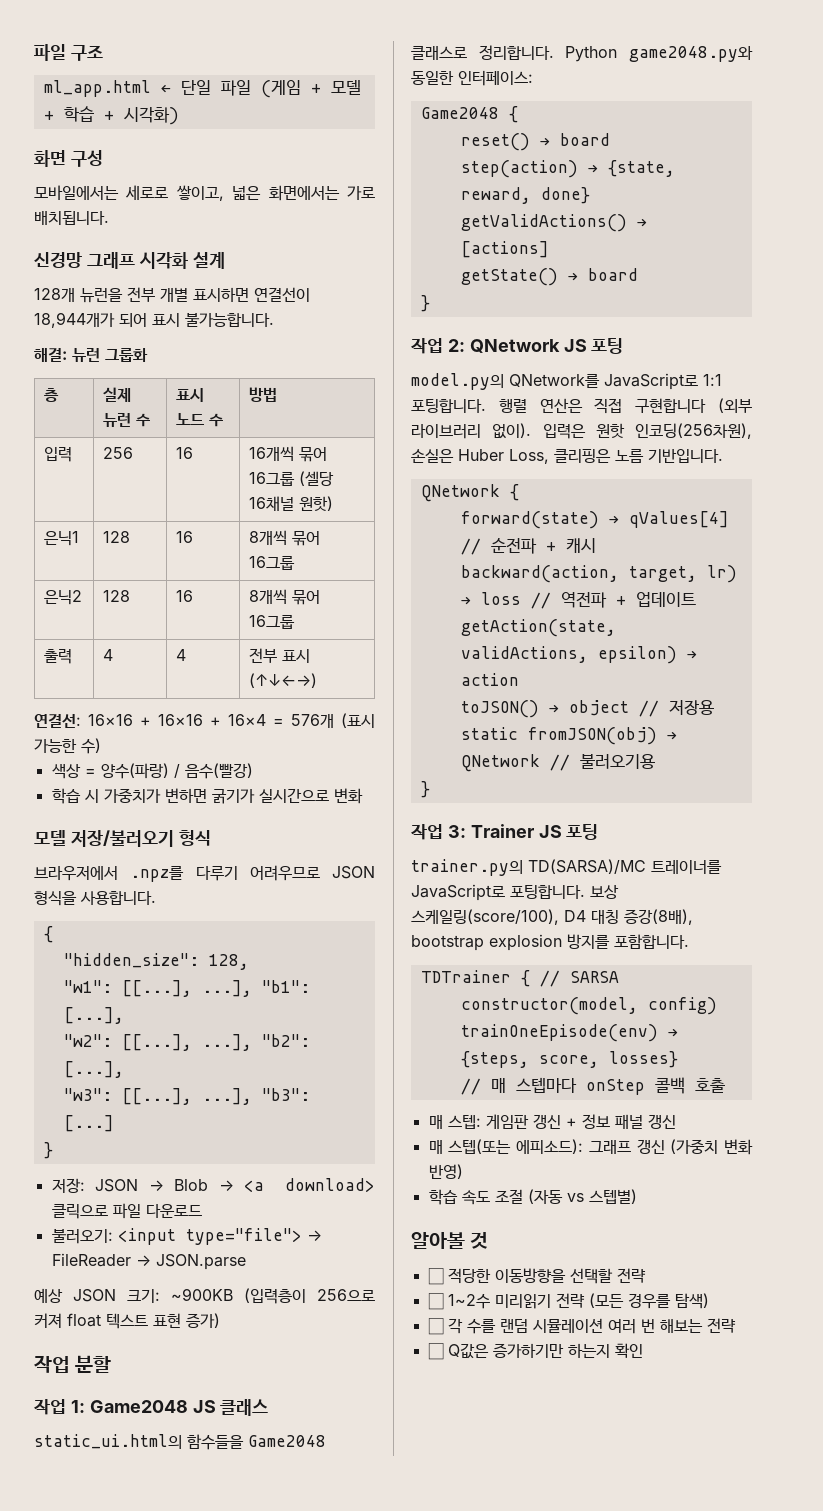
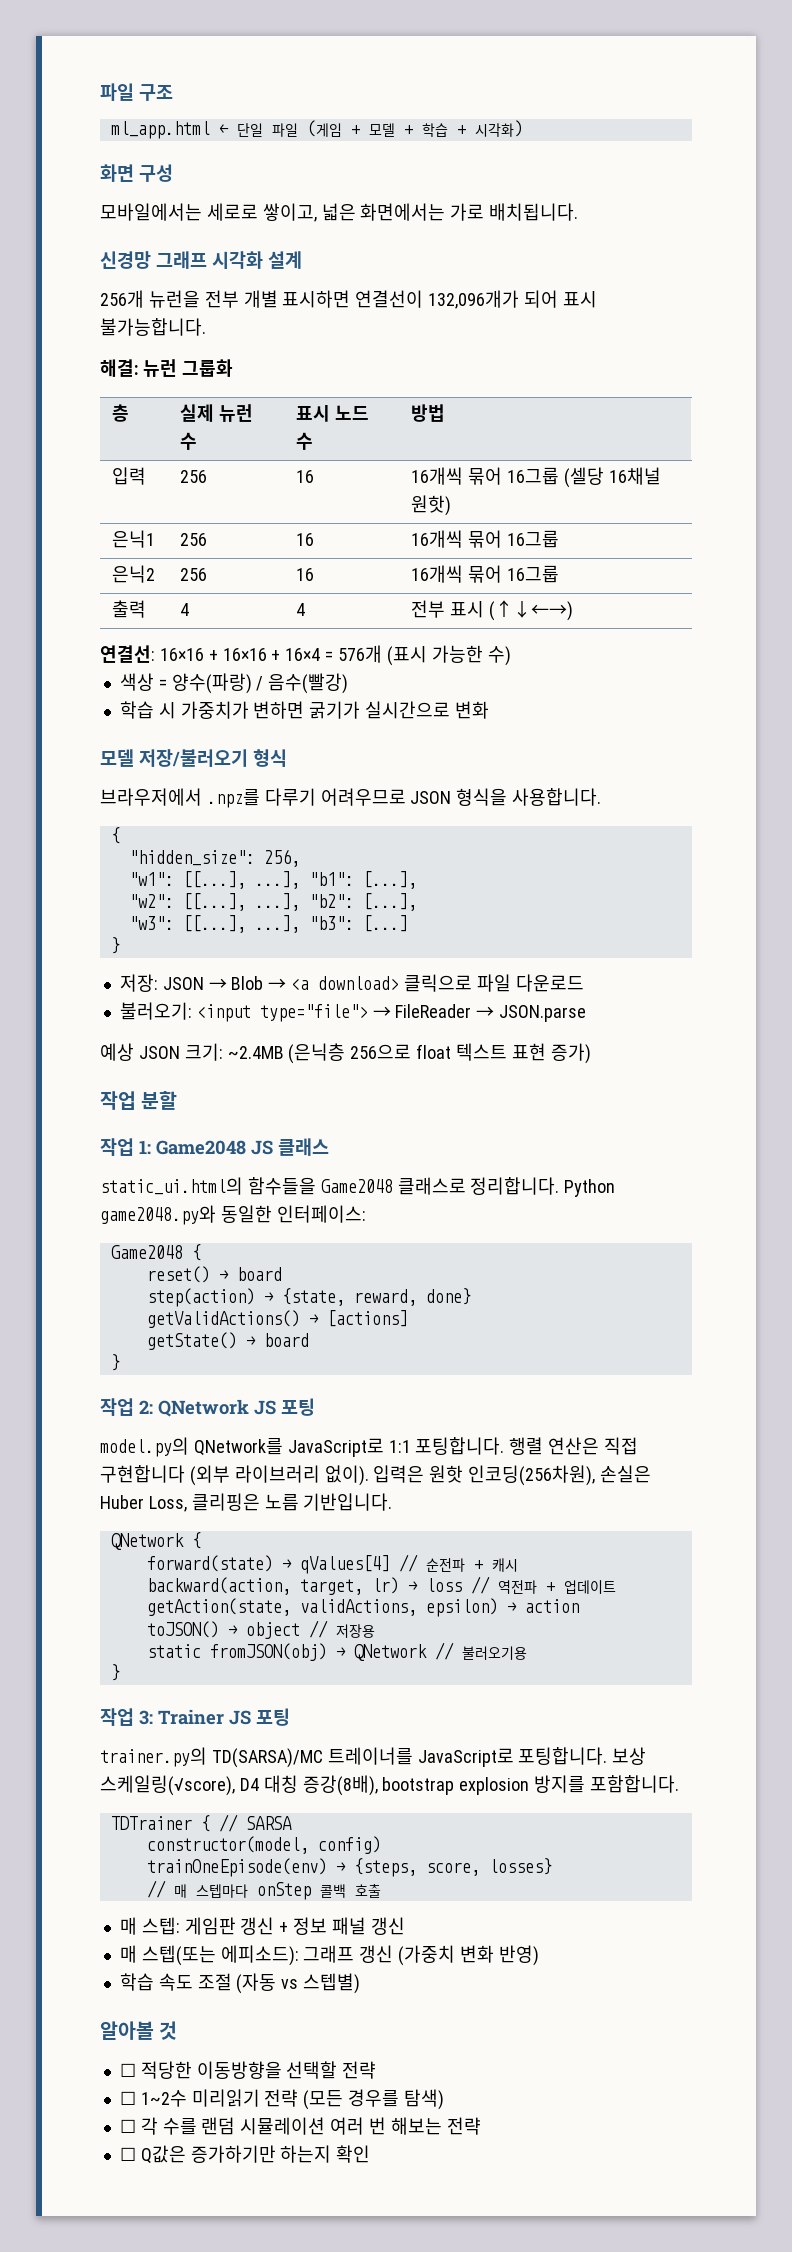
- 128개 뉴런을 전부 개별 표시하면 연결선이 18,944개가 되어 표시 불가능합니다.
+ 256개 뉴런을 전부 개별 표시하면 연결선이 132,096개가 되어 표시 불가능합니다.
- 은닉1 | 128 | 16 | 8개씩 묶어 16그룹
+ 은닉1 | 256 | 16 | 16개씩 묶어 16그룹
- 은닉2 | 128 | 16 | 8개씩 묶어 16그룹
+ 은닉2 | 256 | 16 | 16개씩 묶어 16그룹
- "hidden_size": 128,
+ "hidden_size": 256,
- 예상 JSON 크기: ~900KB (입력층이 256으로 커져 float 텍스트 표현 증가)
+ 예상 JSON 크기: ~2.4MB (은닉층 256으로 float 텍스트 표현 증가)
- 보상 스케일링(score/100), D4 대칭 증강(8배), bootstrap explosion 방지를 포함합니다.
+ 보상 스케일링(√score), D4 대칭 증강(8배), bootstrap explosion 방지를 포함합니다.

